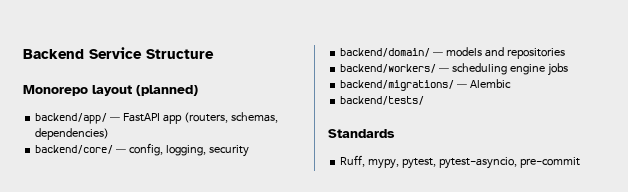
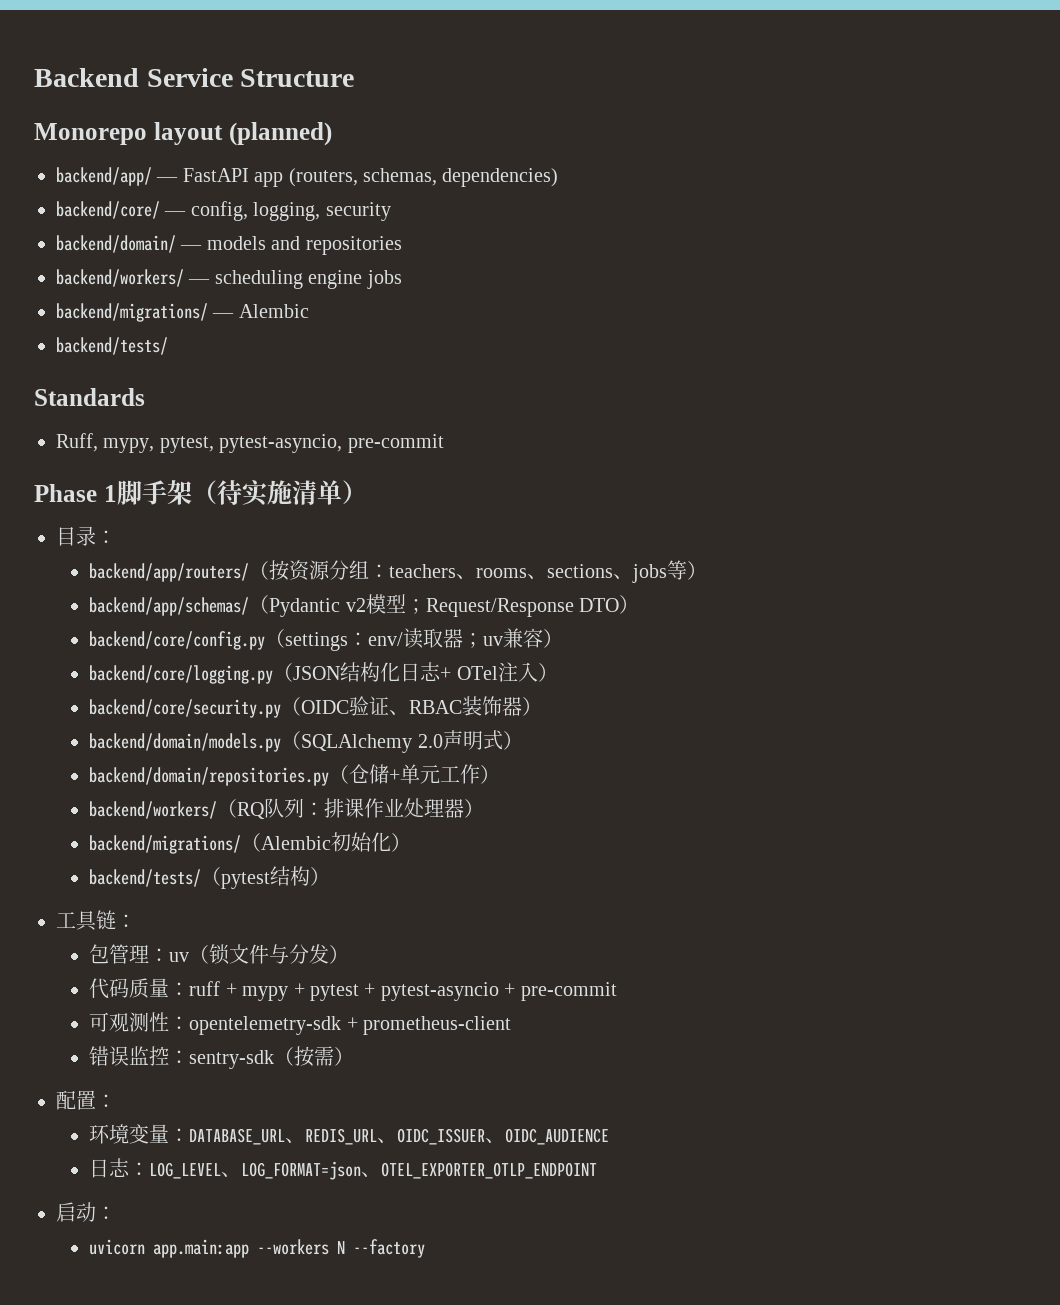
+ Phase 1脚手架（待实施清单）
+ 目录：
+ backend/app/routers/（按资源分组：teachers、rooms、sections、jobs等）
+ backend/app/schemas/（Pydantic v2模型；Request/Response DTO）
+ backend/core/config.py（settings：env/读取器；uv兼容）
+ backend/core/logging.py（JSON结构化日志+ OTel注入）
+ backend/core/security.py（OIDC验证、RBAC装饰器）
+ backend/domain/models.py（SQLAlchemy 2.0声明式）
+ backend/domain/repositories.py（仓储+单元工作）
+ backend/workers/（RQ队列：排课作业处理器）
+ backend/migrations/（Alembic初始化）
+ backend/tests/（pytest结构）
+ 工具链：
+ 包管理：uv（锁文件与分发）
+ 代码质量：ruff + mypy + pytest + pytest-asyncio + pre-commit
+ 可观测性：opentelemetry-sdk + prometheus-client
+ 错误监控：sentry-sdk（按需）
+ 配置：
+ 环境变量：DATABASE_URL、REDIS_URL、OIDC_ISSUER、OIDC_AUDIENCE
+ 日志：LOG_LEVEL、LOG_FORMAT=json、OTEL_EXPORTER_OTLP_ENDPOINT
+ 启动：
+ uvicorn app.main:app --workers N --factory

